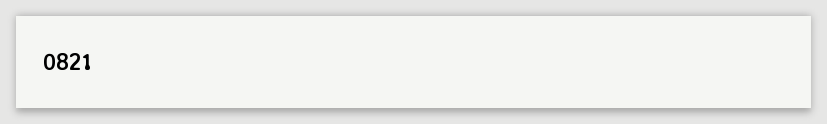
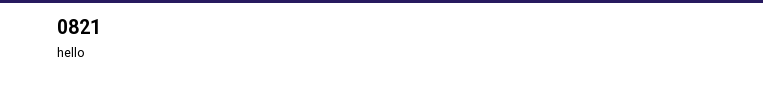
+ hello

